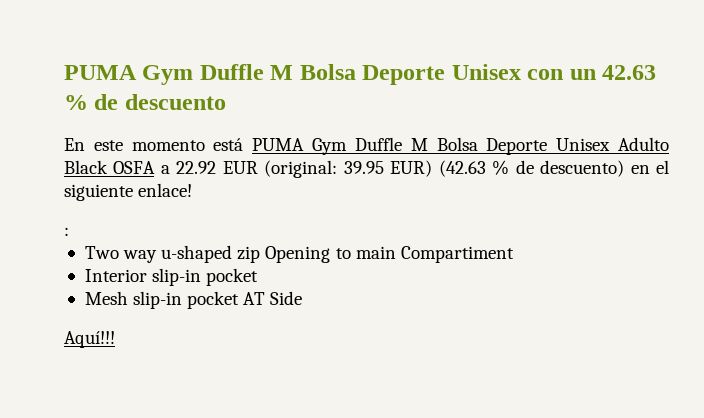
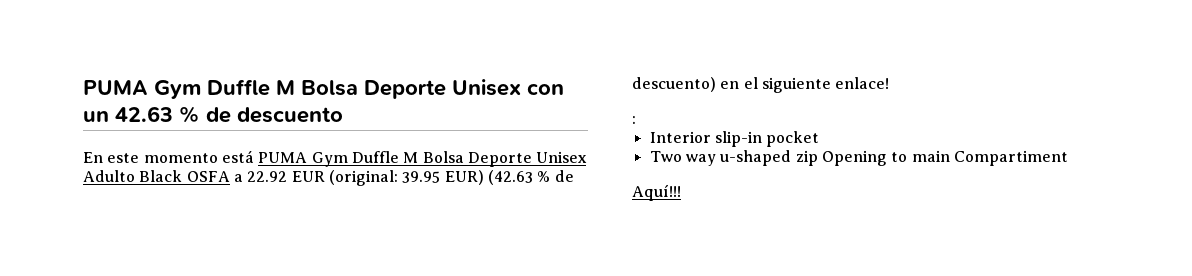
+ Interior slip-in pocket
- Interior slip-in pocket
- Mesh slip-in pocket AT Side

